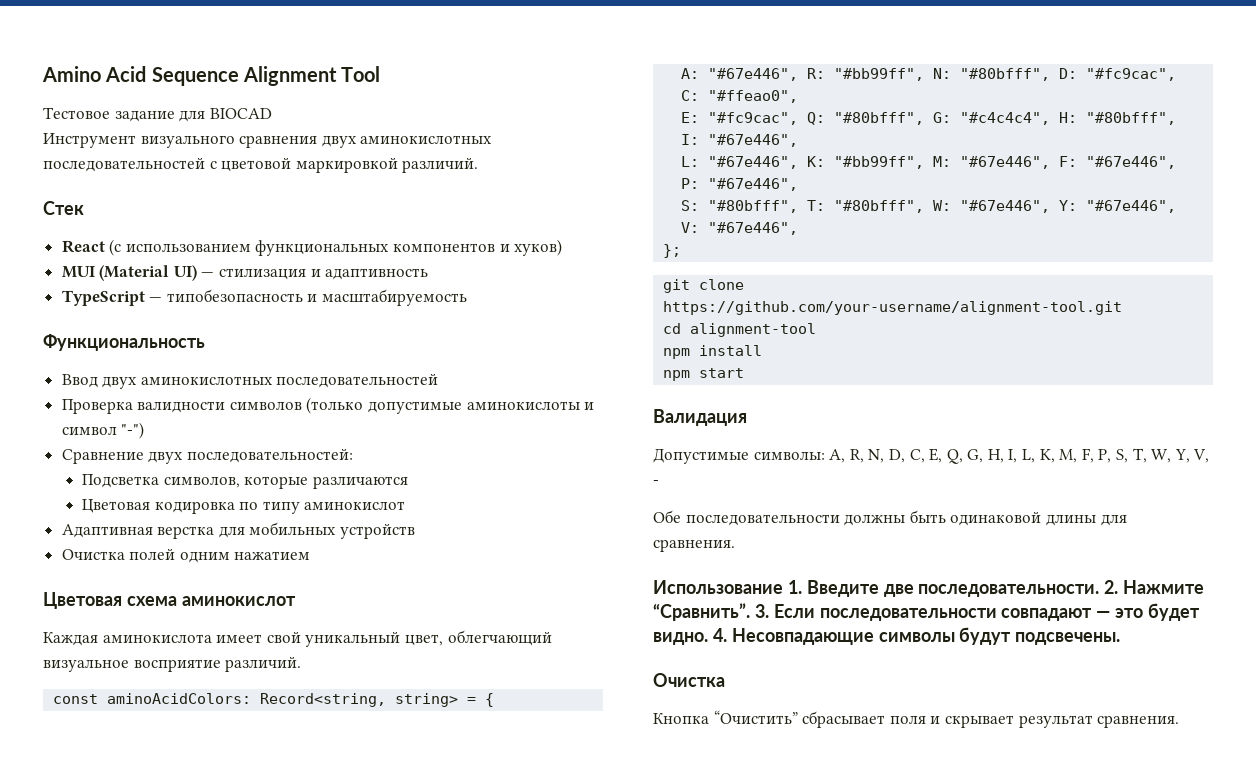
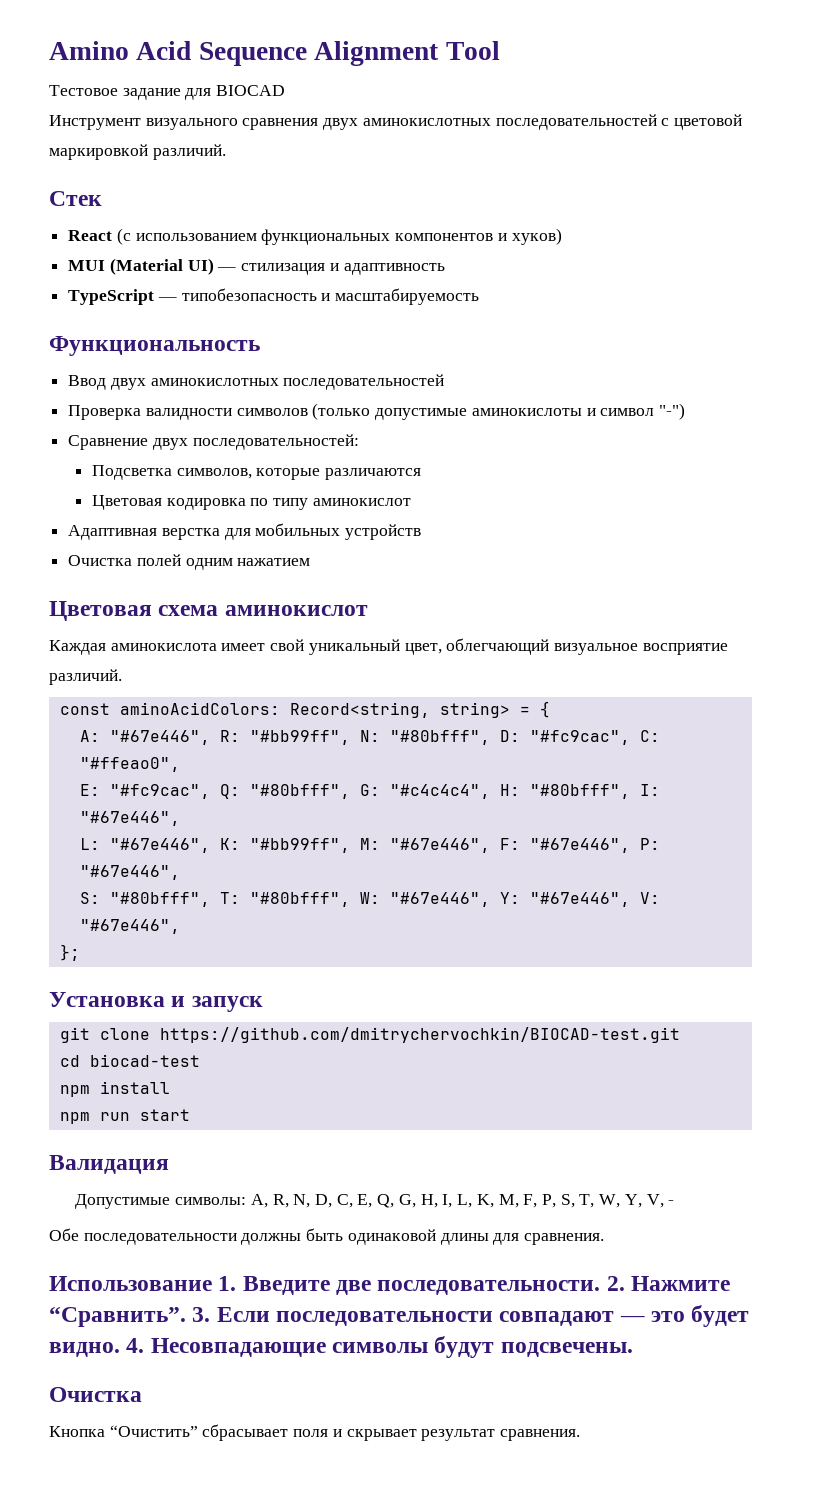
+ Установка и запуск
- git clone https://github.com/your-username/alignment-tool.git
+ git clone https://github.com/dmitrychervochkin/BIOCAD-test.git
- cd alignment-tool
+ cd biocad-test
- npm start
+ npm run start

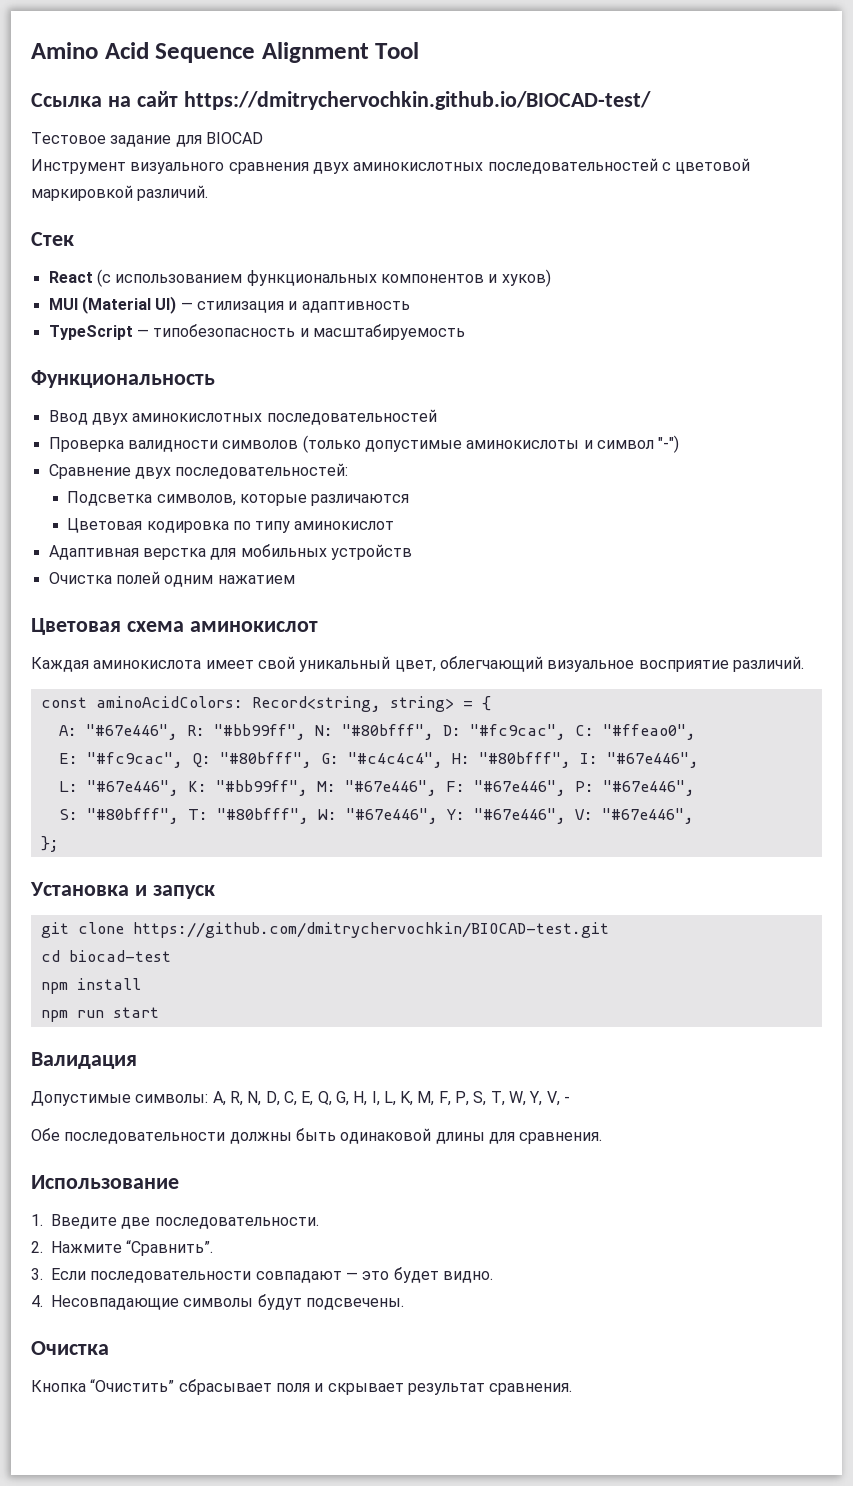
+ Ссылка на сайт https://dmitrychervochkin.github.io/BIOCAD-test/
- Использование 1. Введите две последовательности. 2. Нажмите “Сравнить”. 3. Если последовательности совпадают — это будет видно. 4. Несовпадающие символы будут подсвечены.
+ Использование
+ 1. Введите две последовательности.
+ 2. Нажмите “Сравнить”.
+ 3. Если последовательности совпадают — это будет видно.
+ 4. Несовпадающие символы будут подсвечены.

